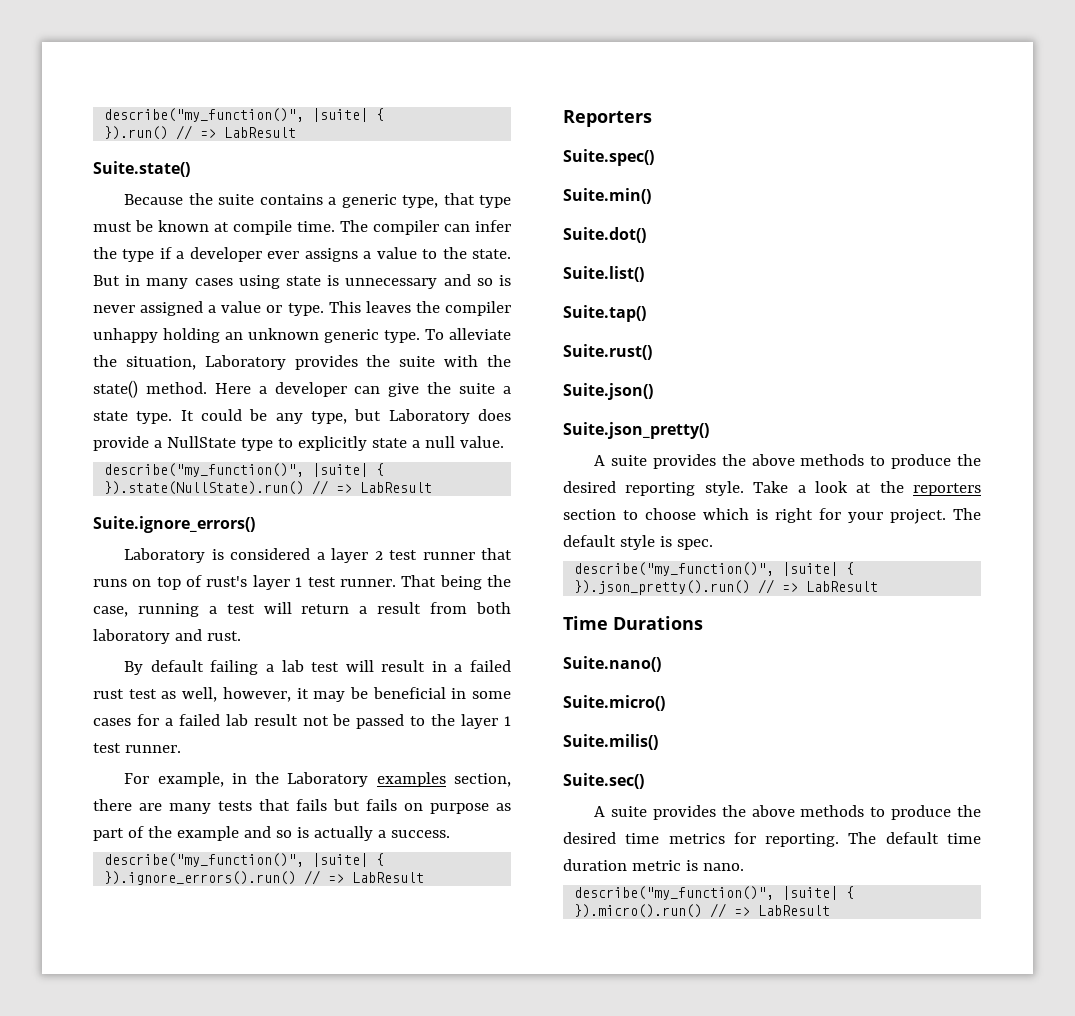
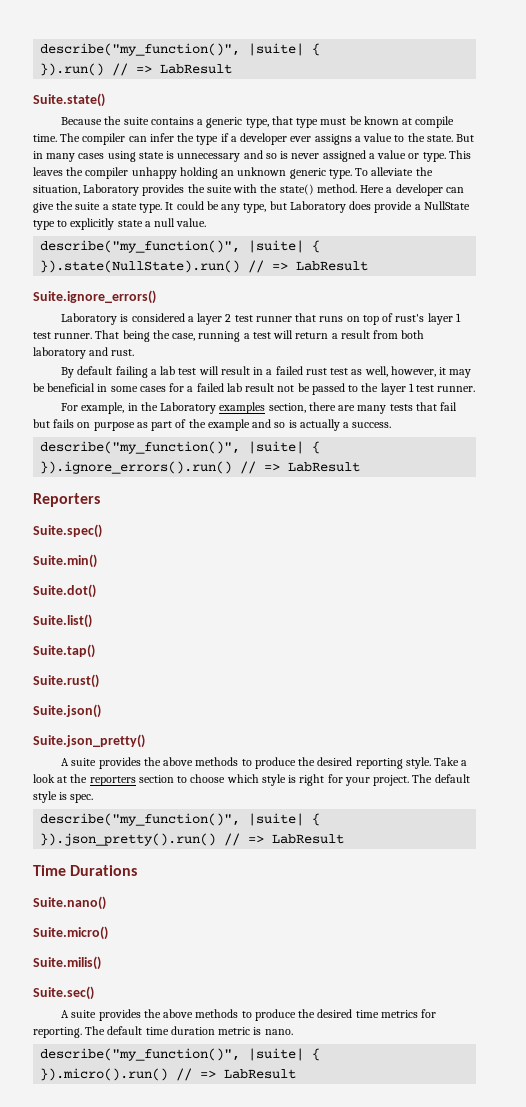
- For example, in the Laboratory examples section, there are many tests that fails but fails on purpose as part of the example and so is actually a success.
+ For example, in the Laboratory examples section, there are many tests that fail but fails on purpose as part of the example and so is actually a success.
- Take a look at the reporters section to choose which is right for your project.
+ Take a look at the reporters section to choose which style is right for your project.

